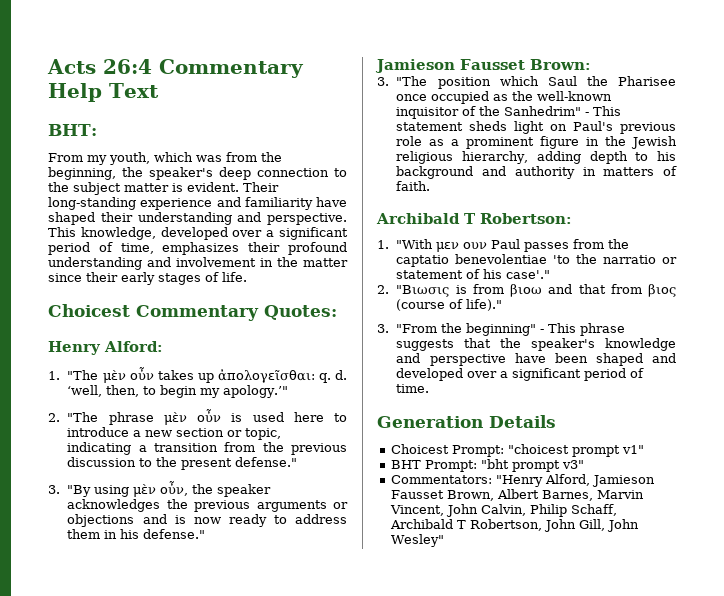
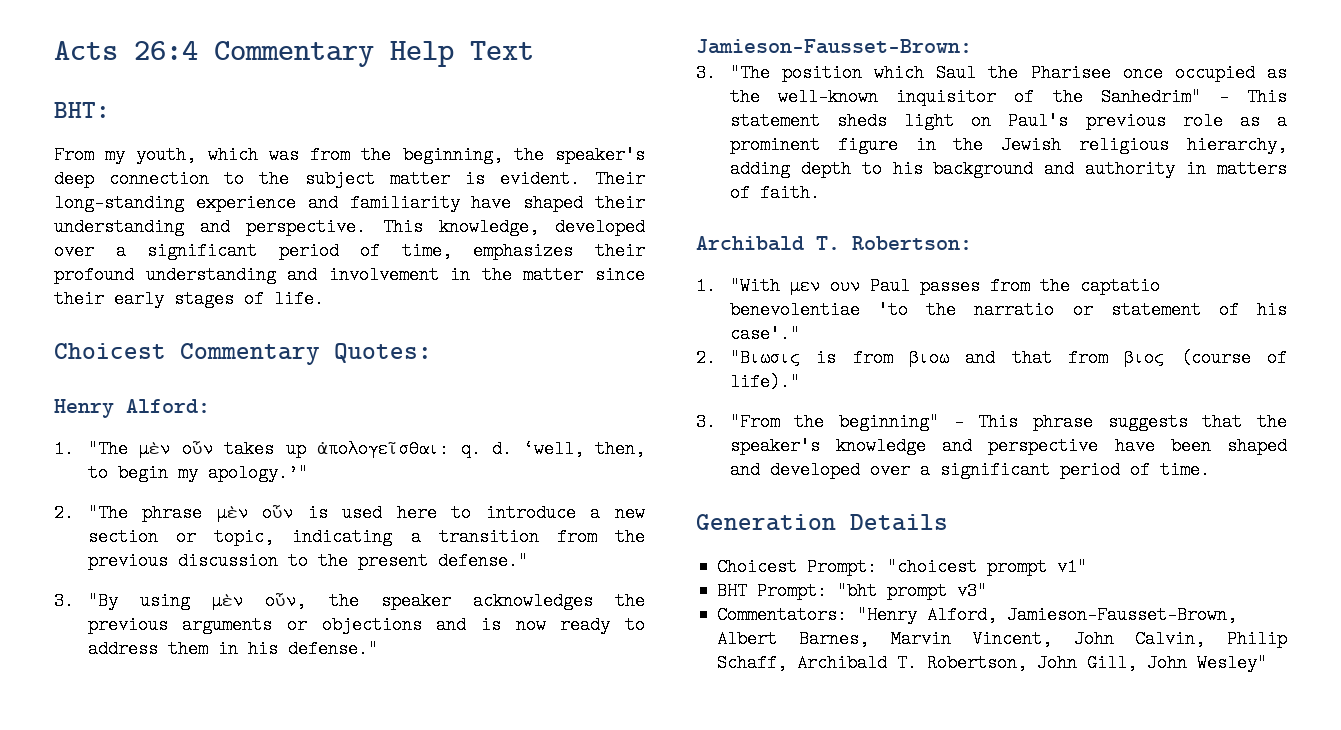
- Jamieson Fausset Brown:
+ Jamieson-Fausset-Brown:
- Archibald T Robertson:
+ Archibald T. Robertson:
- Commentators: "Henry Alford, Jamieson Fausset Brown, Albert Barnes, Marvin Vincent, John Calvin, Philip Schaff, Archibald T Robertson, John Gill, John Wesley"
+ Commentators: "Henry Alford, Jamieson-Fausset-Brown, Albert Barnes, Marvin Vincent, John Calvin, Philip Schaff, Archibald T. Robertson, John Gill, John Wesley"

